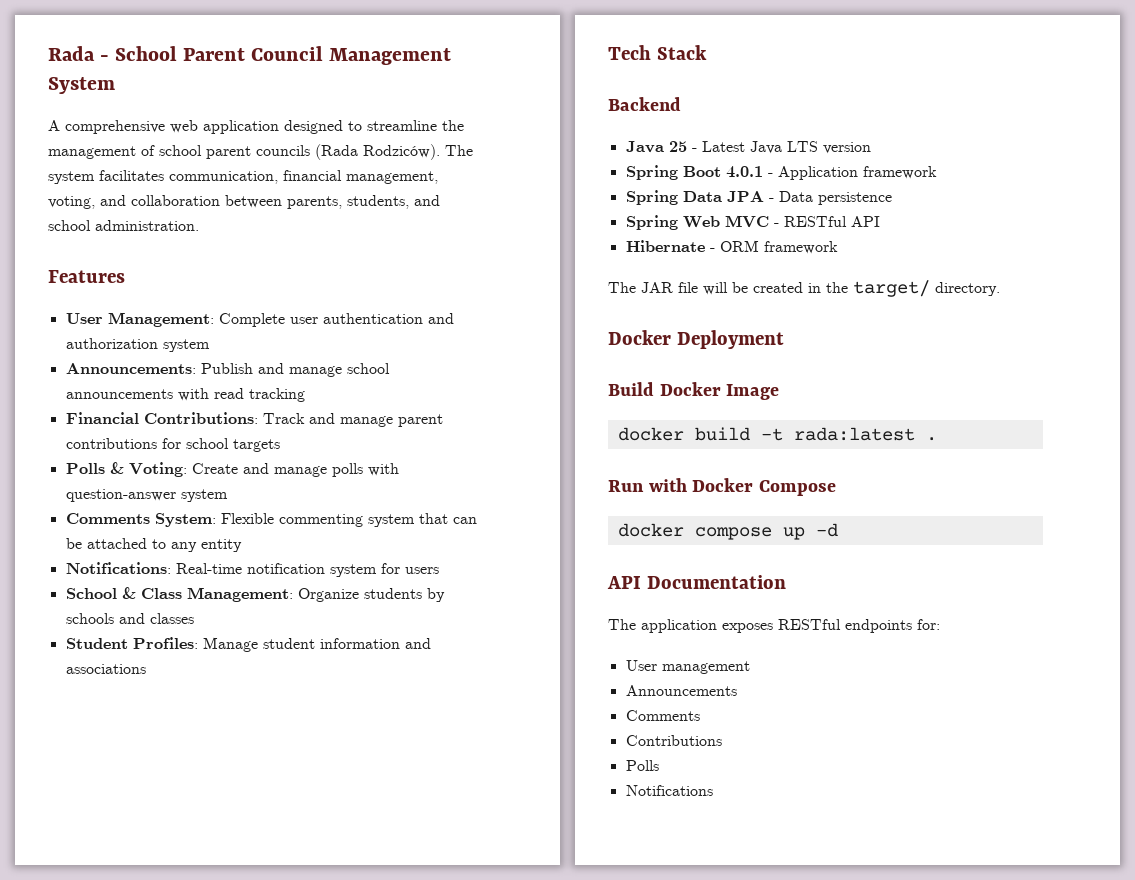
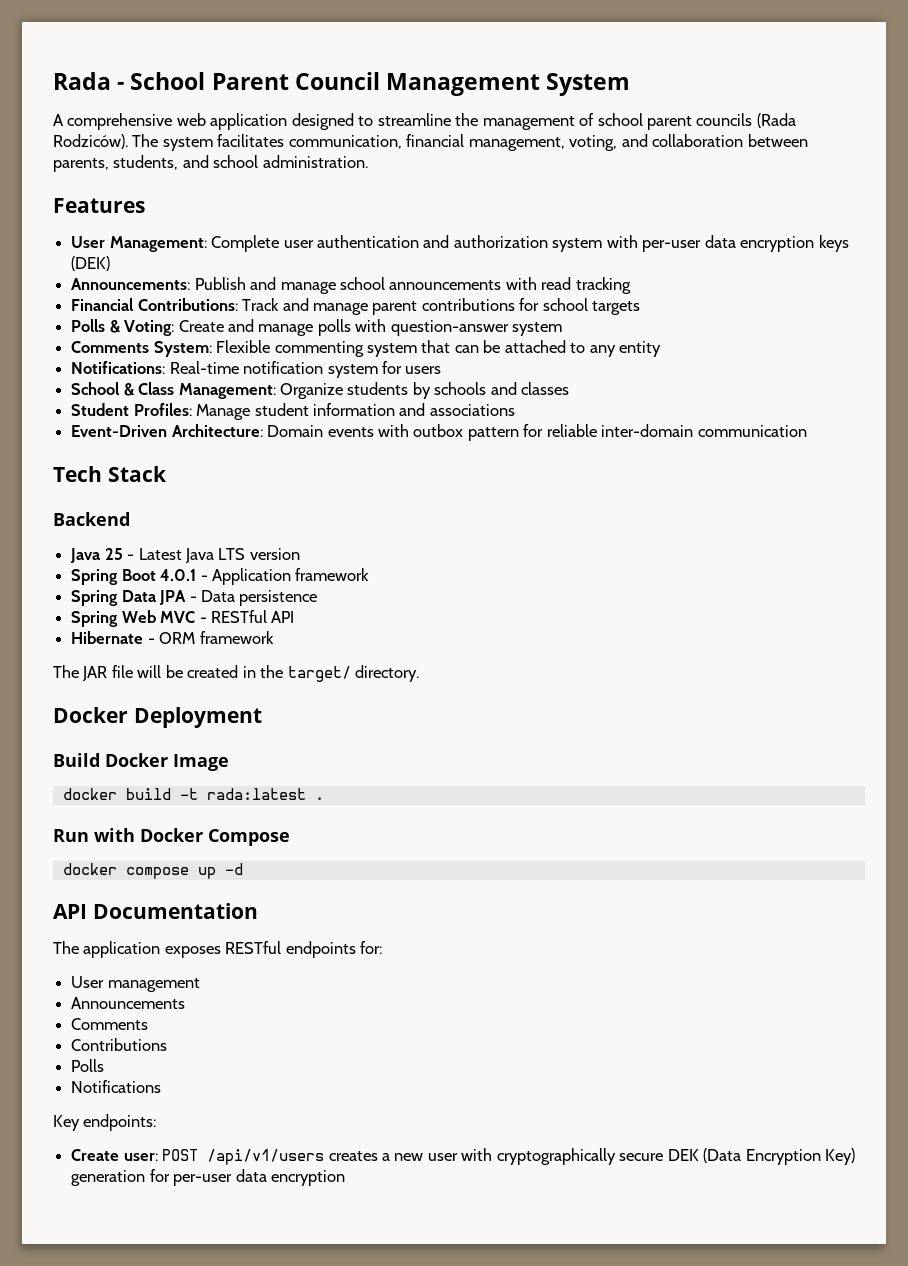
- User Management: Complete user authentication and authorization system
+ User Management: Complete user authentication and authorization system with per-user data encryption keys (DEK)
+ Event-Driven Architecture: Domain events with outbox pattern for reliable inter-domain communication
+ Key endpoints:
+ Create user: POST /api/v1/users creates a new user with cryptographically secure DEK (Data Encryption Key) generation for per-user data encryption

